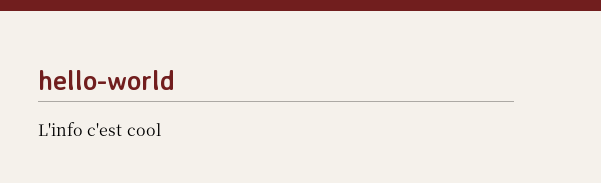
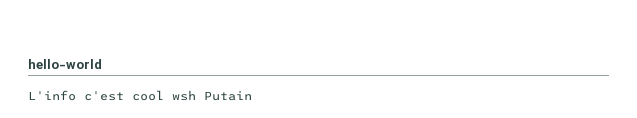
- L'info c'est cool
+ L'info c'est cool wsh Putain

